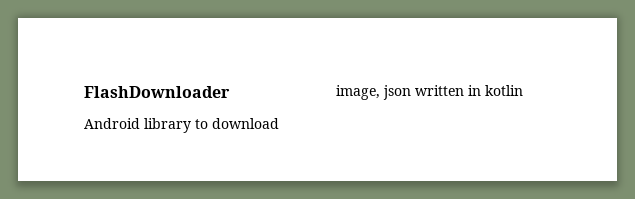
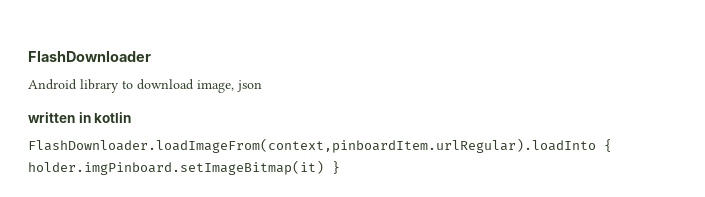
- Android library to download image, json written in kotlin
+ Android library to download image, json
+ written in kotlin
+ FlashDownloader.loadImageFrom(context,pinboardItem.urlRegular).loadInto { holder.imgPinboard.setImageBitmap(it) }

